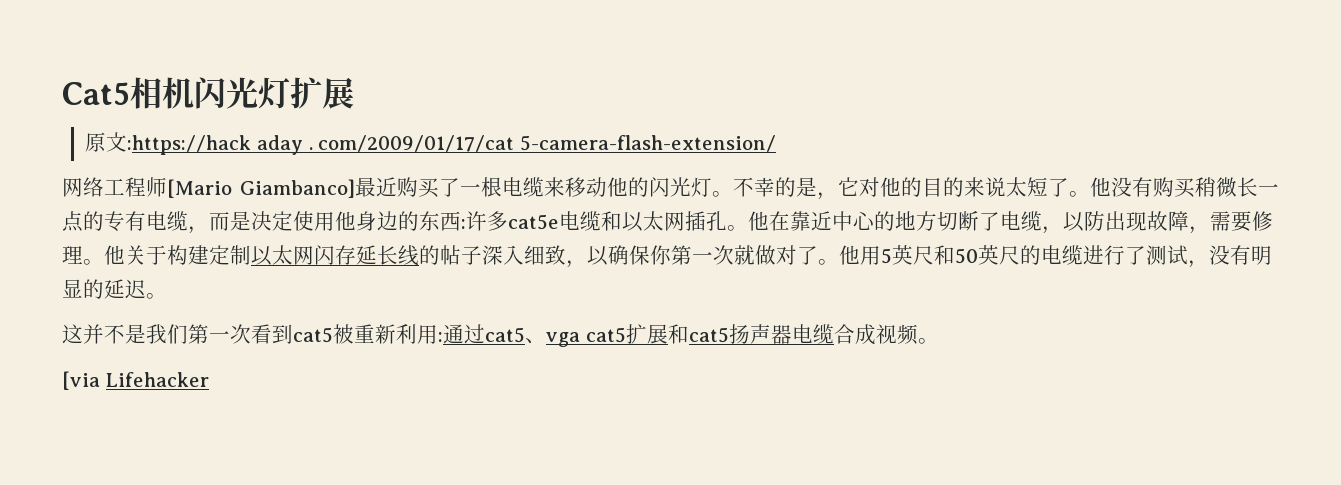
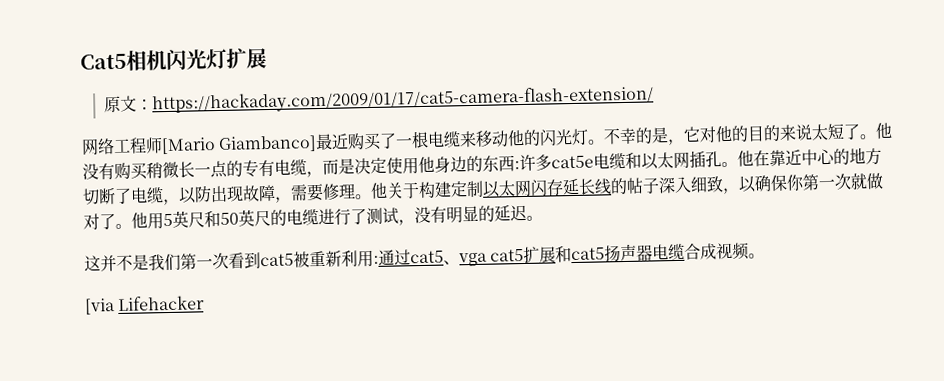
- 原文:https://hack aday . com/2009/01/17/cat 5-camera-flash-extension/
+ 原文：https://hackaday.com/2009/01/17/cat5-camera-flash-extension/

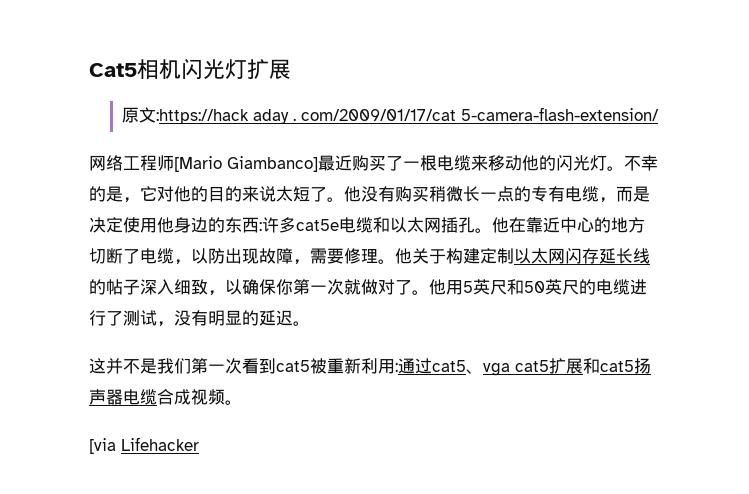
- 原文：https://hackaday.com/2009/01/17/cat5-camera-flash-extension/
+ 原文:https://hack aday . com/2009/01/17/cat 5-camera-flash-extension/

